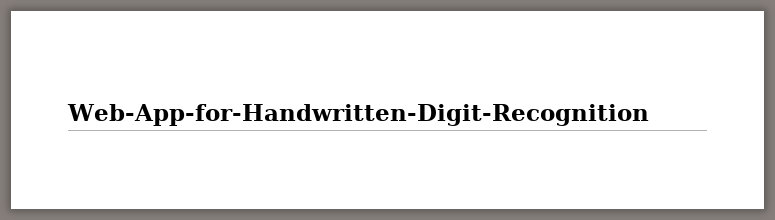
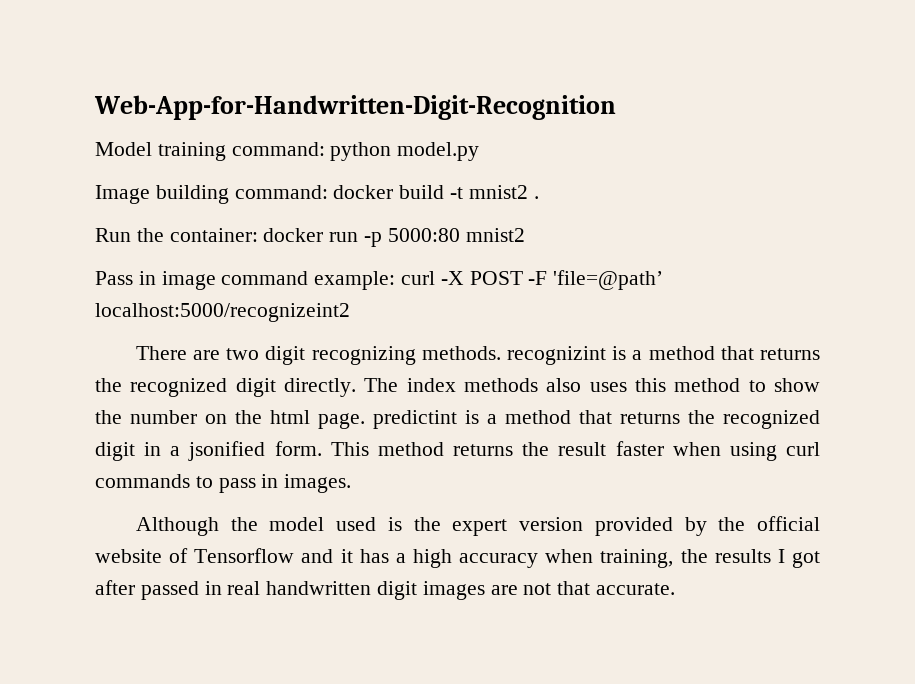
+ Model training command: python model.py
+ Image building command: docker build -t mnist2 .
+ Run the container: docker run -p 5000:80 mnist2
+ Pass in image command example: curl -X POST -F 'file=@path’ localhost:5000/recognizeint2
+ There are two digit recognizing methods. recognizint is a method that returns the recognized digit directly. The index methods also uses this method to show the number on the html page. predictint is a method that returns the recognized digit in a jsonified form. This method returns the result faster when using curl commands to pass in images.
+ Although the model used is the expert version provided by the official website of Tensorflow and it has a high accuracy when training, the results I got after passed in real handwritten digit images are not that accurate.

